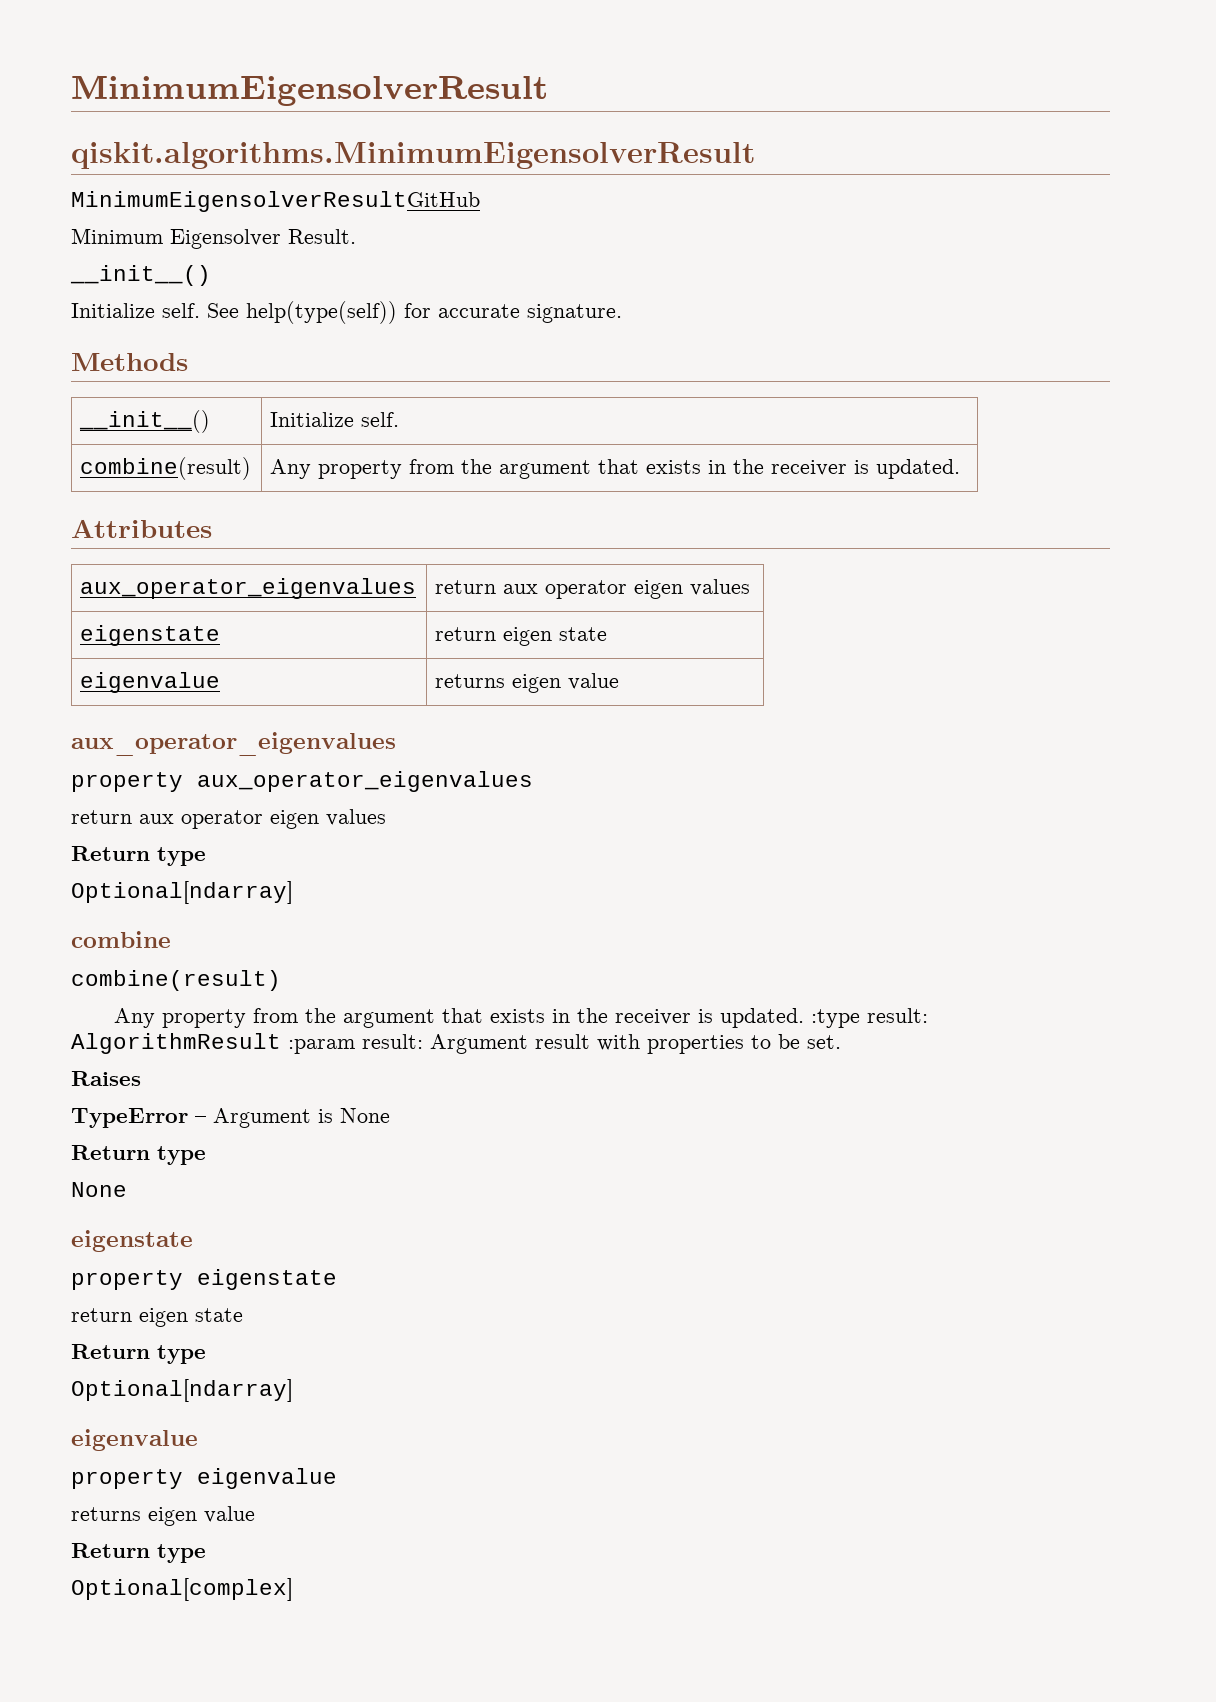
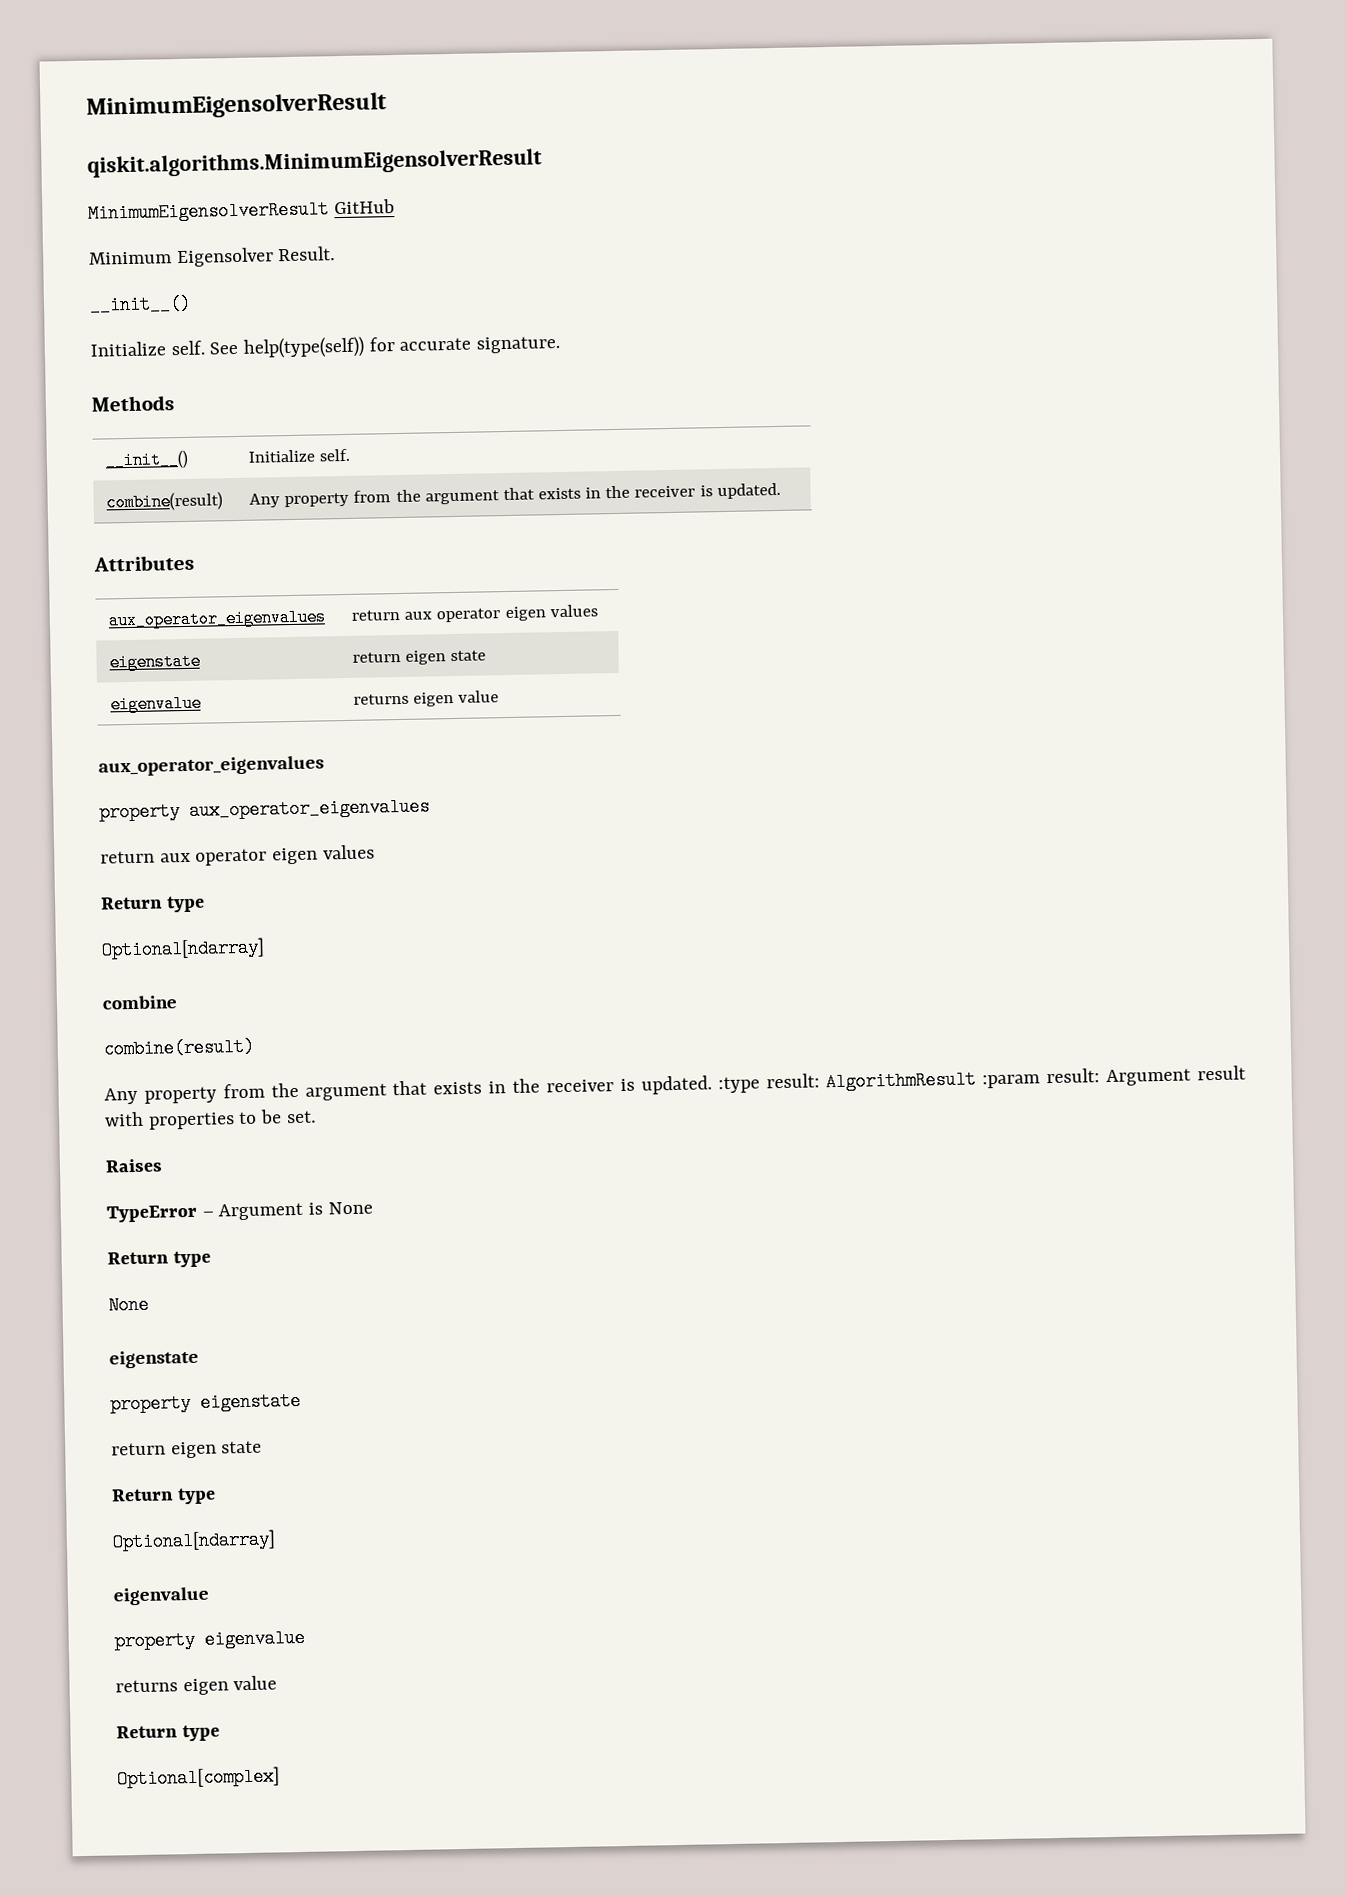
- MinimumEigensolverResultGitHub
+ MinimumEigensolverResult GitHub

